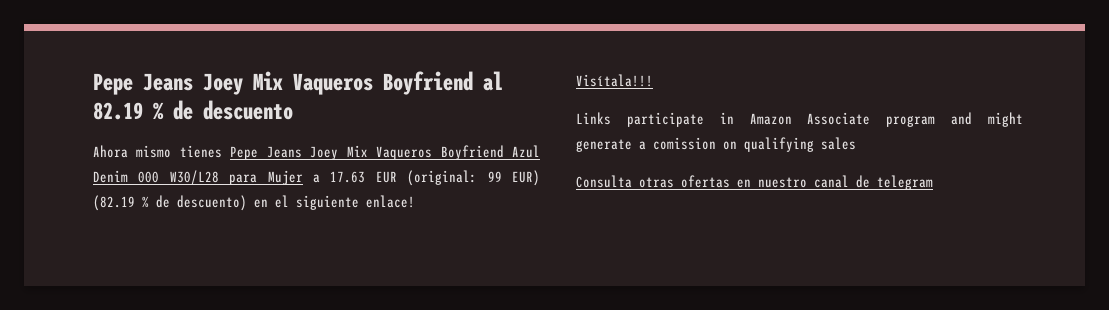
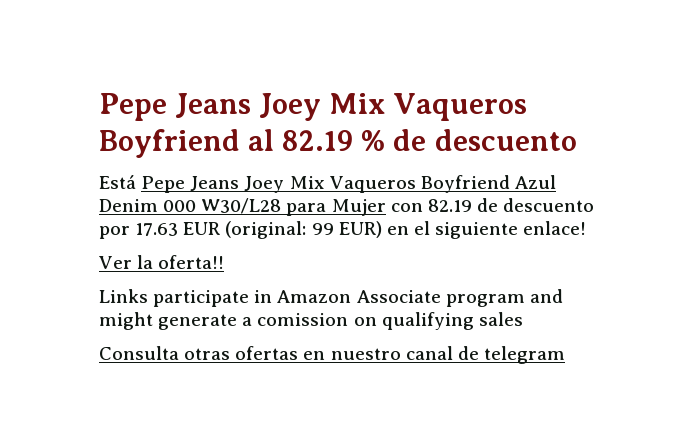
- Ahora mismo tienes Pepe Jeans Joey Mix Vaqueros Boyfriend Azul Denim 000 W30/L28 para Mujer a 17.63 EUR (original: 99 EUR) (82.19 % de descuento) en el siguiente enlace!
+ Está Pepe Jeans Joey Mix Vaqueros Boyfriend Azul Denim 000 W30/L28 para Mujer con 82.19 de descuento por 17.63 EUR (original: 99 EUR) en el siguiente enlace!
- Visítala!!!
+ Ver la oferta!!

